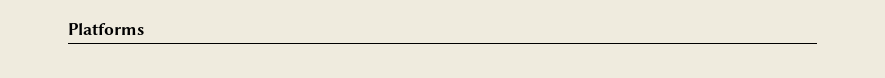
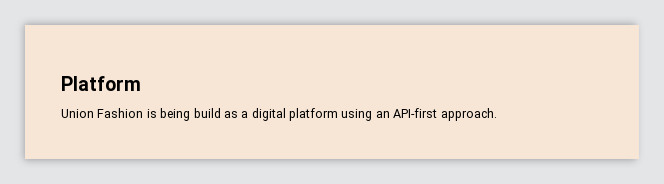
- Platforms
+ Platform
+ Union Fashion is being build as a digital platform using an API-first approach.

